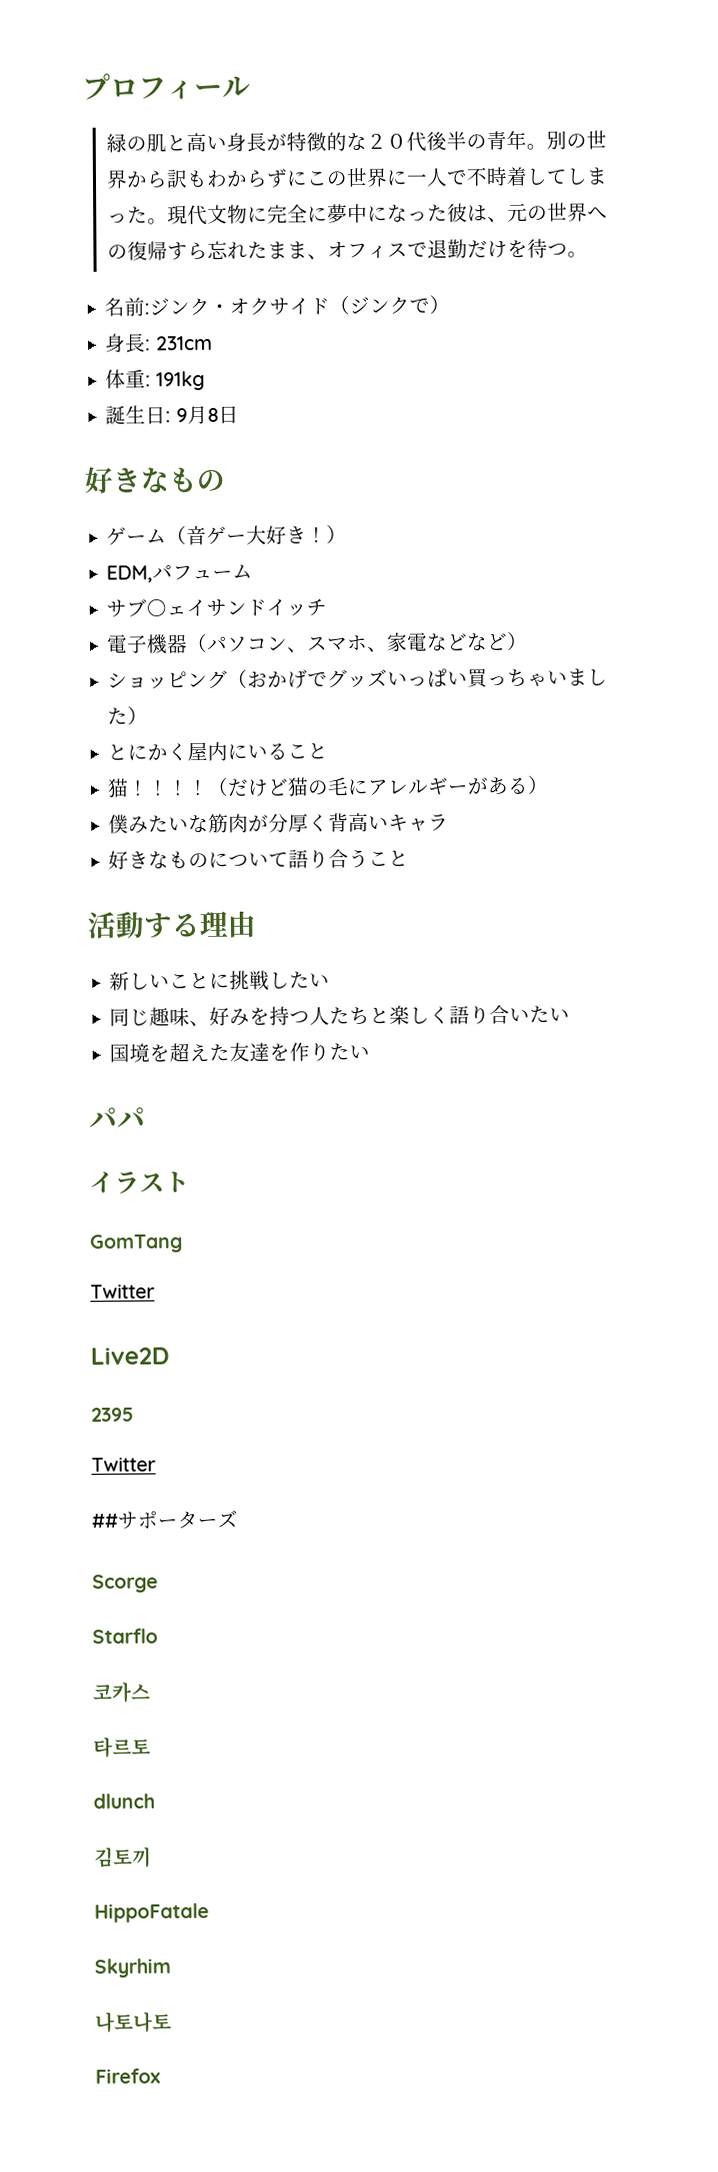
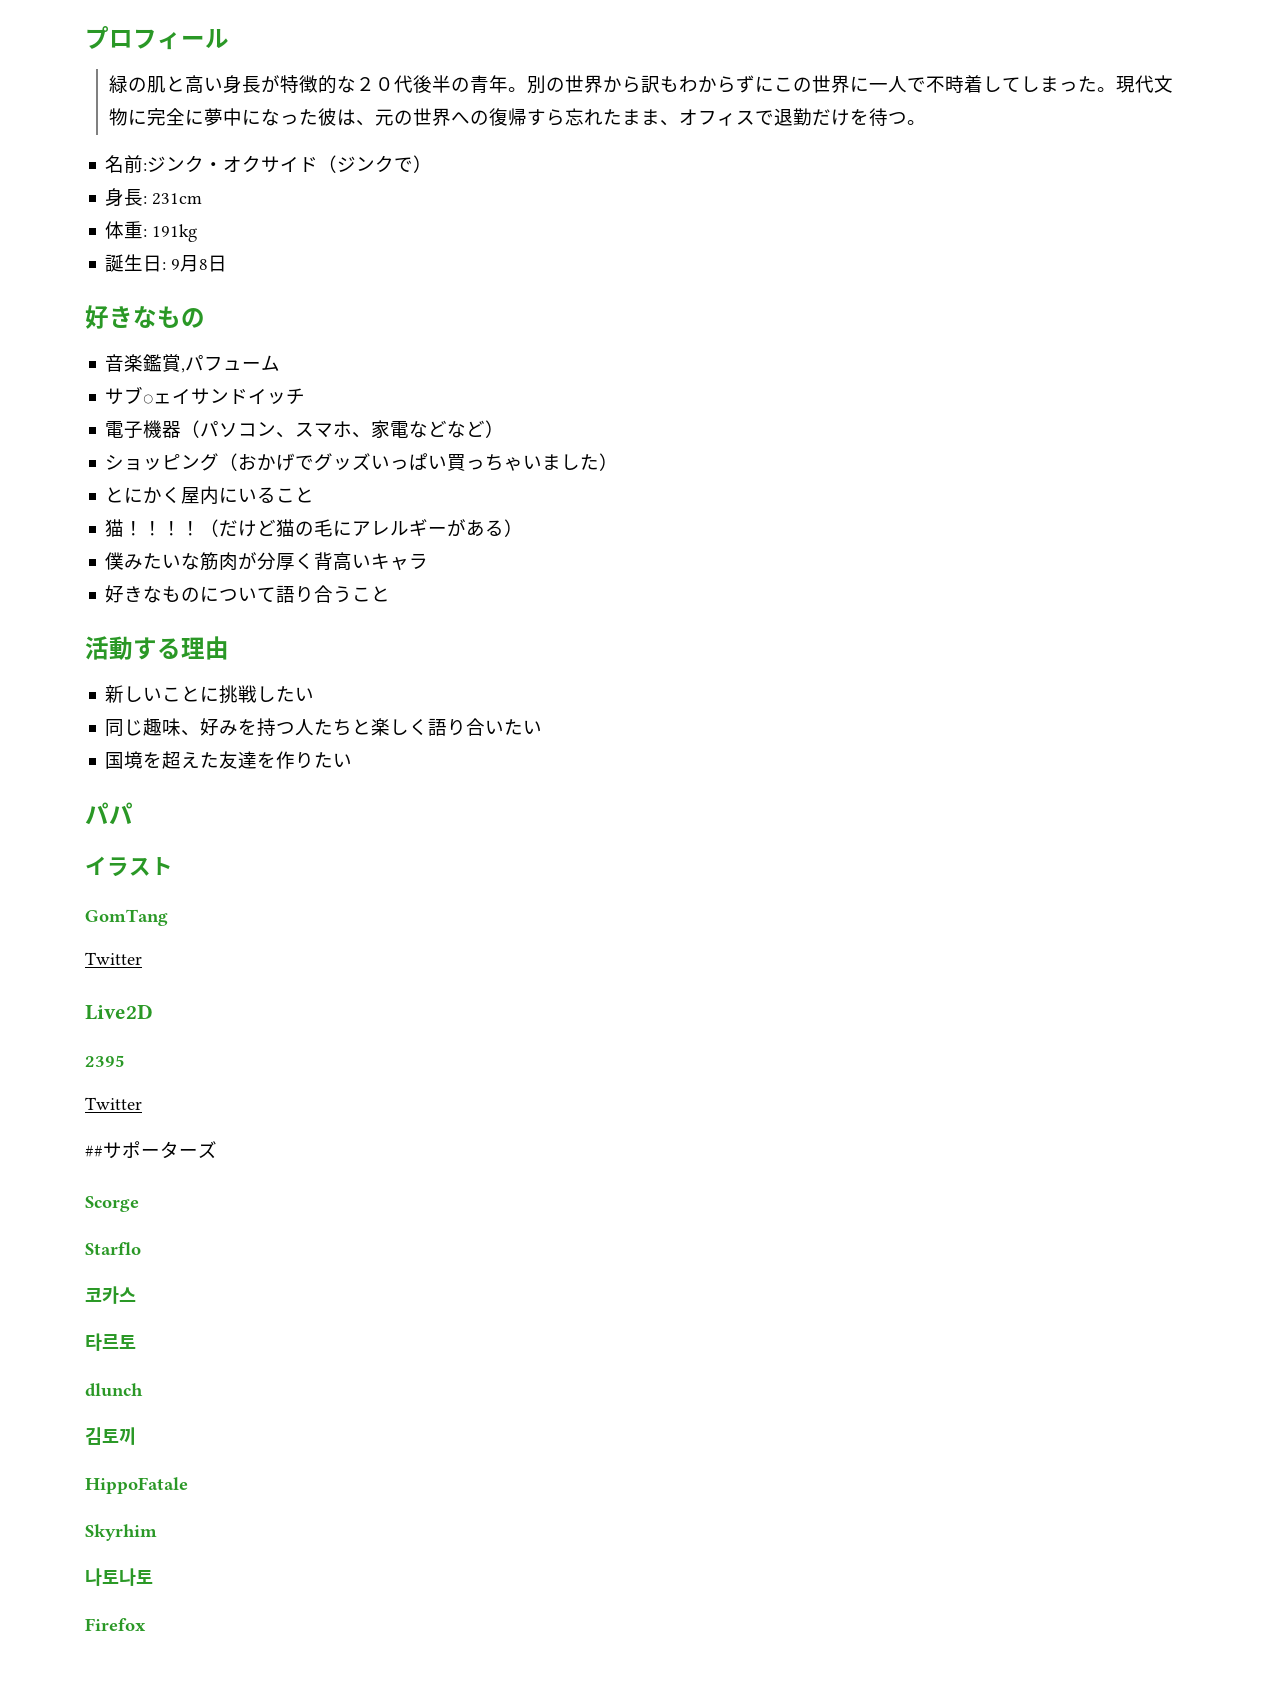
- ゲーム（音ゲー大好き！）
- EDM,パフューム
+ 音楽鑑賞,パフューム

